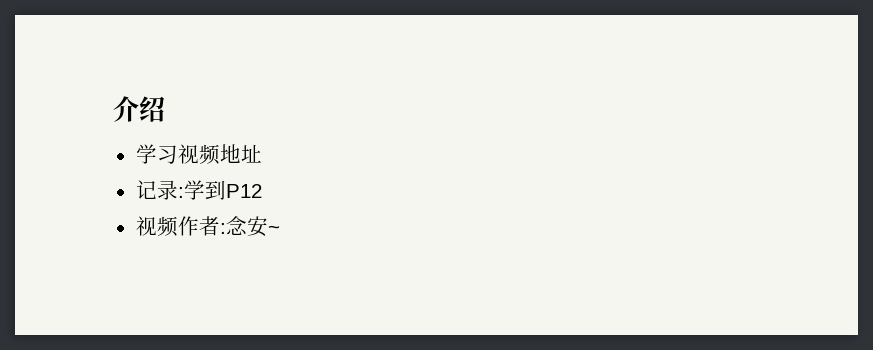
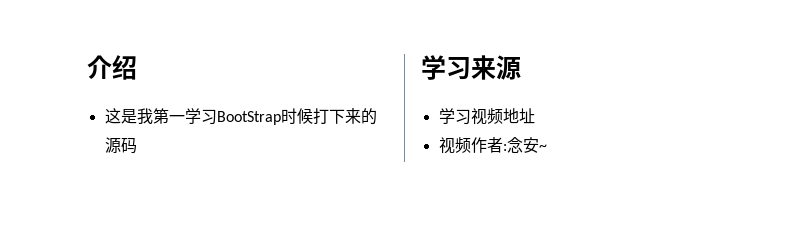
+ 这是我第一学习BootStrap时候打下来的源码
+ 学习来源
- 记录:学到P12

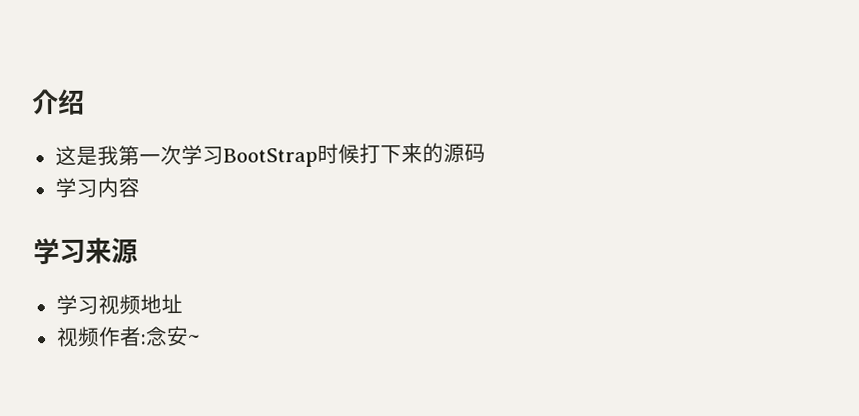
- 这是我第一学习BootStrap时候打下来的源码
+ 这是我第一次学习BootStrap时候打下来的源码
+ 学习内容

